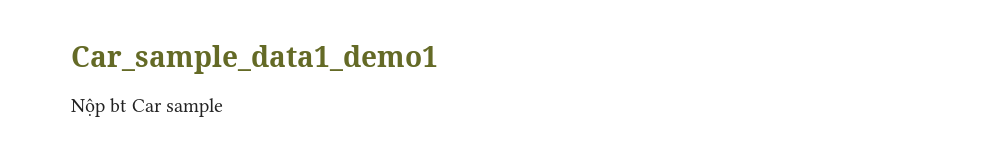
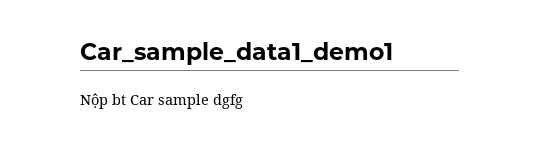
- Nộp bt Car sample
+ Nộp bt Car sample dgfg

